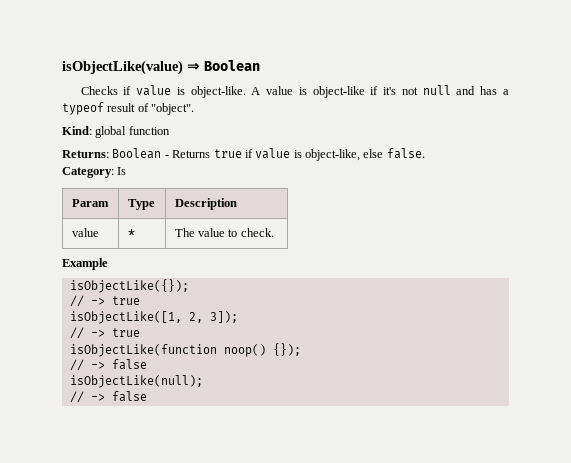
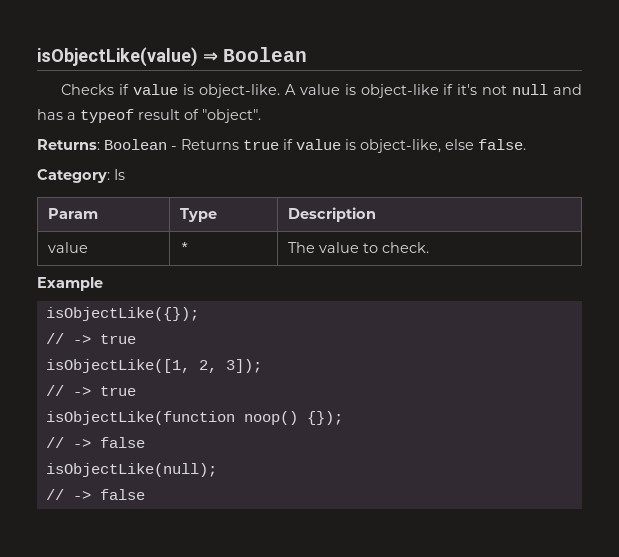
- Kind: global function

